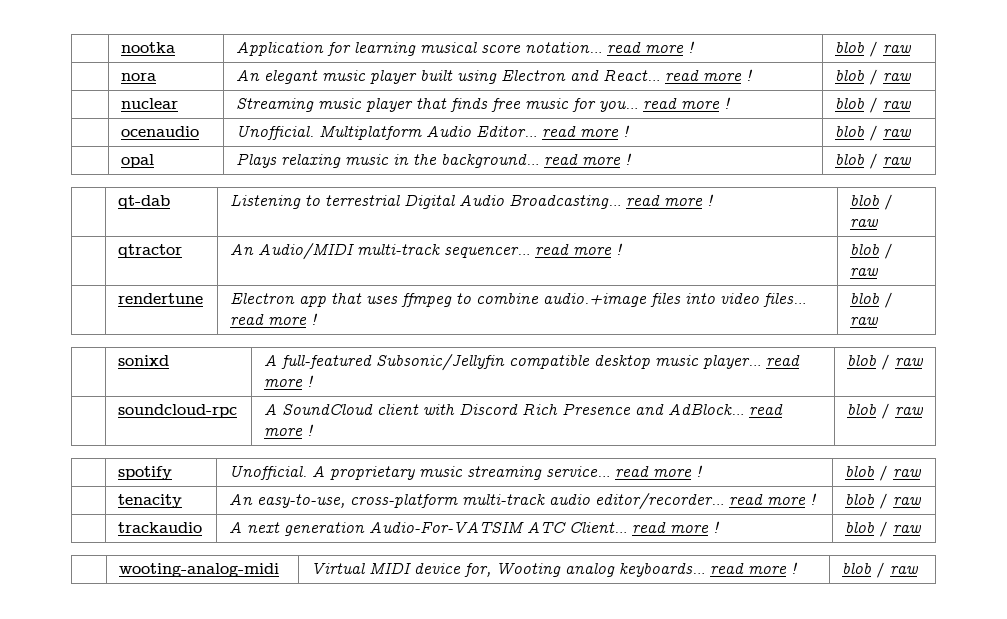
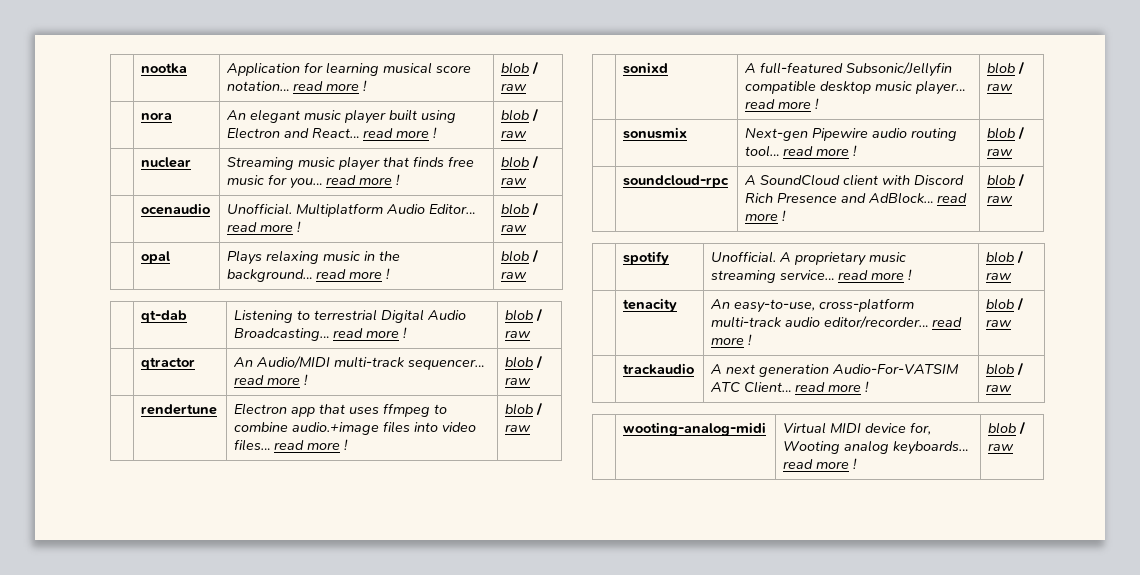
+ | sonusmix | Next-gen Pipewire audio routing tool... read more ! | blob / raw

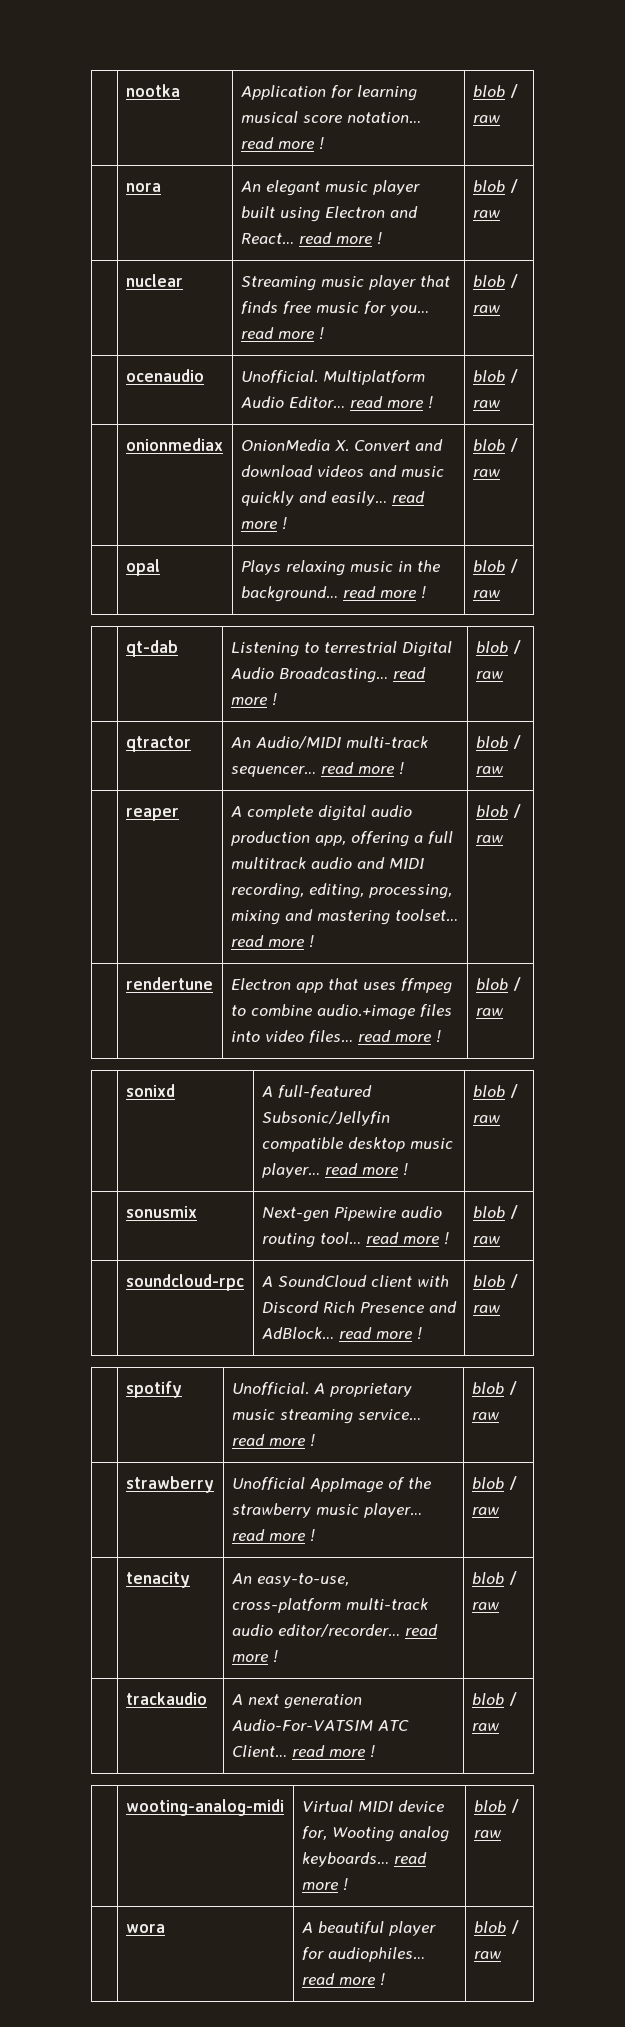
+ | onionmediax | OnionMedia X. Convert and download videos and music quickly and easily... read more ! | blob / raw
+ | reaper | A complete digital audio production app, offering a full multitrack audio and MIDI recording, editing, processing, mixing and mastering toolset... read more ! | blob / raw
+ | strawberry | Unofficial AppImage of the strawberry music player... read more ! | blob / raw
+ | wora | A beautiful player for audiophiles... read more ! | blob / raw

